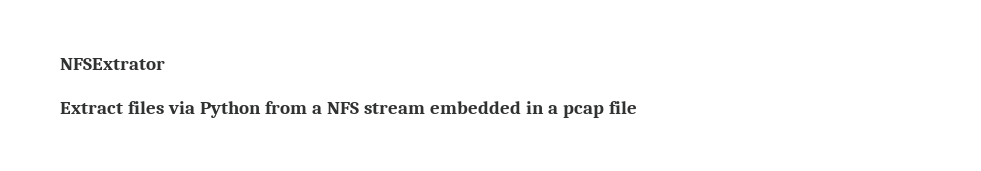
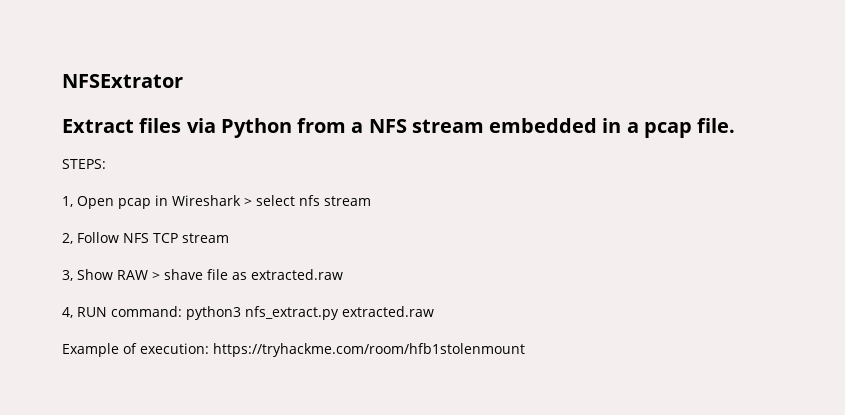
- Extract files via Python from a NFS stream embedded in a pcap file
+ Extract files via Python from a NFS stream embedded in a pcap file.
+ STEPS:
+ 1, Open pcap in Wireshark > select nfs stream
+ 2, Follow NFS TCP stream
+ 3, Show RAW > shave file as extracted.raw
+ 4, RUN command: python3 nfs_extract.py extracted.raw
+ Example of execution: https://tryhackme.com/room/hfb1stolenmount

